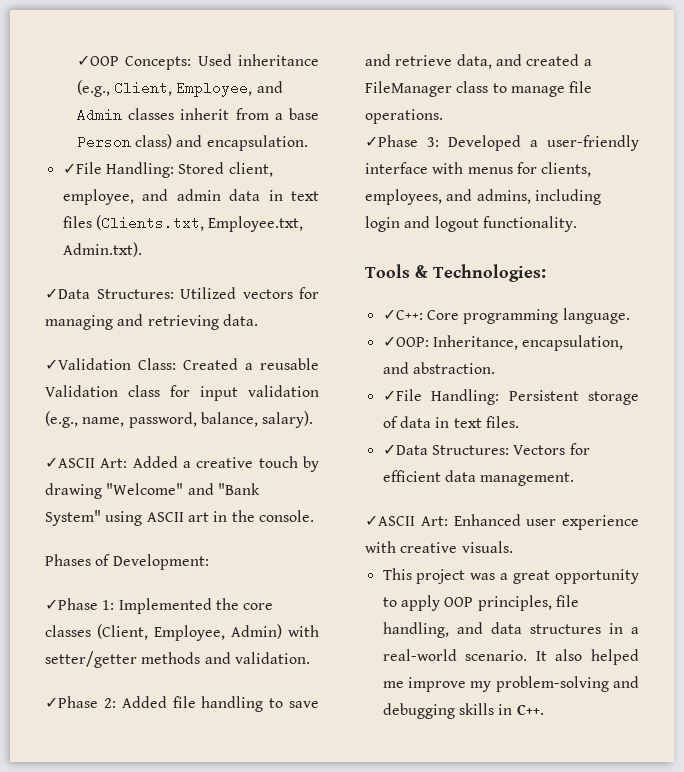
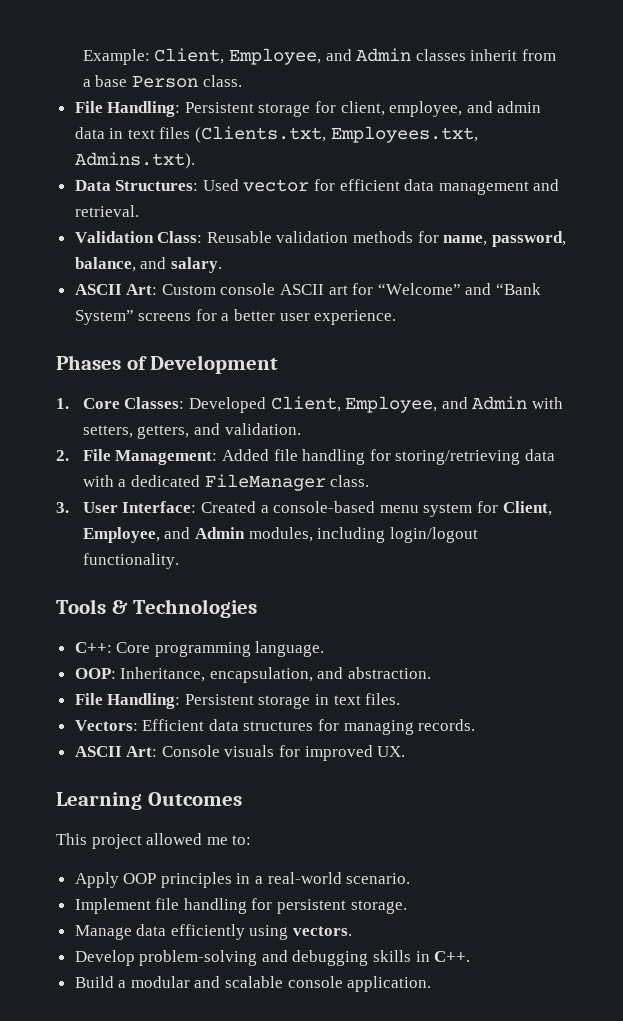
- ✓OOP Concepts: Used inheritance (e.g., Client, Employee, and Admin classes inherit from a base Person class) and encapsulation.
- ✓File Handling: Stored client, employee, and admin data in text files (Clients.txt, Employee.txt, Admin.txt).
- ✓Data Structures: Utilized vectors for managing and retrieving data.
- ✓Validation Class: Created a reusable Validation class for input validation (e.g., name, password, balance, salary).
- ✓ASCII Art: Added a creative touch by drawing "Welcome" and "Bank System" using ASCII art in the console.
- Phases of Development:
- ✓Phase 1: Implemented the core classes (Client, Employee, Admin) with setter/getter methods and validation.
- ✓Phase 2: Added file handling to save and retrieve data, and created a FileManager class to manage file operations.
- ✓Phase 3: Developed a user-friendly interface with menus for clients, employees, and admins, including login and logout functionality.
+ Example: Client, Employee, and Admin classes inherit from a base Person class.
+ File Handling: Persistent storage for client, employee, and admin data in text files (Clients.txt, Employees.txt, Admins.txt).
+ Data Structures: Used vector for efficient data management and retrieval.
+ Validation Class: Reusable validation methods for name, password, balance, and salary.
+ ASCII Art: Custom console ASCII art for “Welcome” and “Bank System” screens for a better user experience.
+ Phases of Development
+ 1. Core Classes: Developed Client, Employee, and Admin with setters, getters, and validation.
+ 2. File Management: Added file handling for storing/retrieving data with a dedicated FileManager class.
+ 3. User Interface: Created a console-based menu system for Client, Employee, and Admin modules, including login/logout functionality.
- Tools & Technologies:
- ✓C++: Core programming language.
+ Tools & Technologies
+ C++: Core programming language.
- ✓OOP: Inheritance, encapsulation, and abstraction.
+ OOP: Inheritance, encapsulation, and abstraction.
- ✓File Handling: Persistent storage of data in text files.
+ File Handling: Persistent storage in text files.
- ✓Data Structures: Vectors for efficient data management.
- ✓ASCII Art: Enhanced user experience with creative visuals.
- This project was a great opportunity to apply OOP principles, file handling, and data structures in a real-world scenario. It also helped me improve my problem-solving and debugging skills in C++.
+ Vectors: Efficient data structures for managing records.
+ ASCII Art: Console visuals for improved UX.
+ Learning Outcomes
+ This project allowed me to:
+ Apply OOP principles in a real-world scenario.
+ Implement file handling for persistent storage.
+ Manage data efficiently using vectors.
+ Develop problem-solving and debugging skills in C++.
+ Build a modular and scalable console application.

